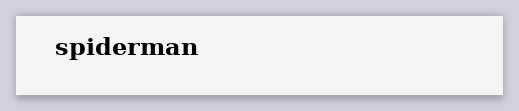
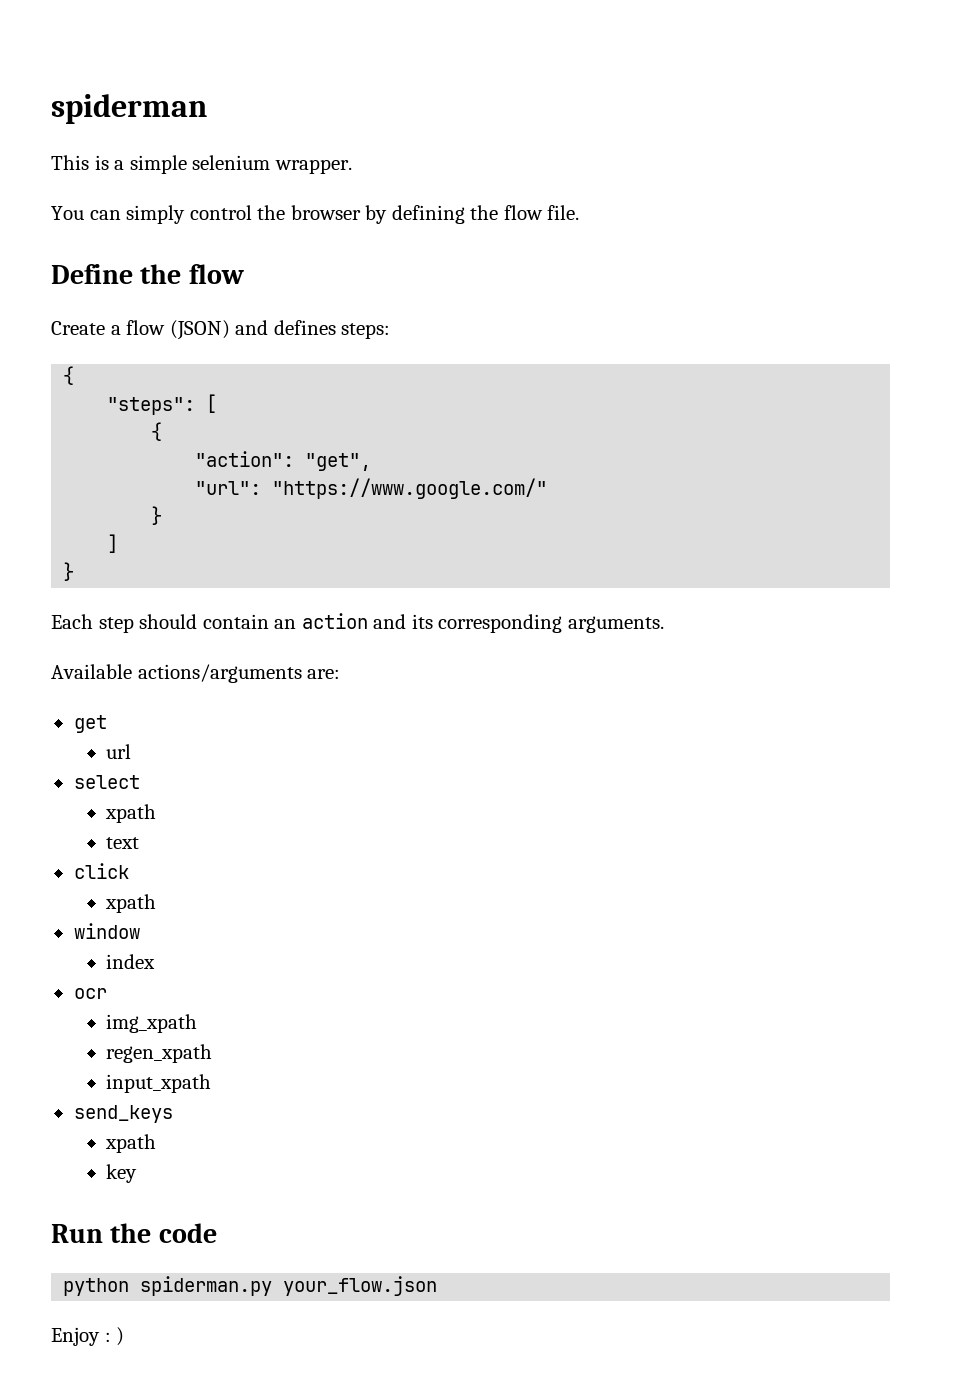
+ This is a simple selenium wrapper.
+ You can simply control the browser by defining the flow file.
+ Define the flow
+ Create a flow (JSON) and defines steps:
+ {
+ "steps": [
+ {
+ "action": "get",
+ "url": "https://www.google.com/"
+ }
+ ]
+ }
+ Each step should contain an action and its corresponding arguments.
+ Available actions/arguments are:
+ get
+ url
+ select
+ xpath
+ text
+ click
+ xpath
+ window
+ index
+ ocr
+ img_xpath
+ regen_xpath
+ input_xpath
+ send_keys
+ xpath
+ key
+ Run the code
+ python spiderman.py your_flow.json
+ Enjoy : )

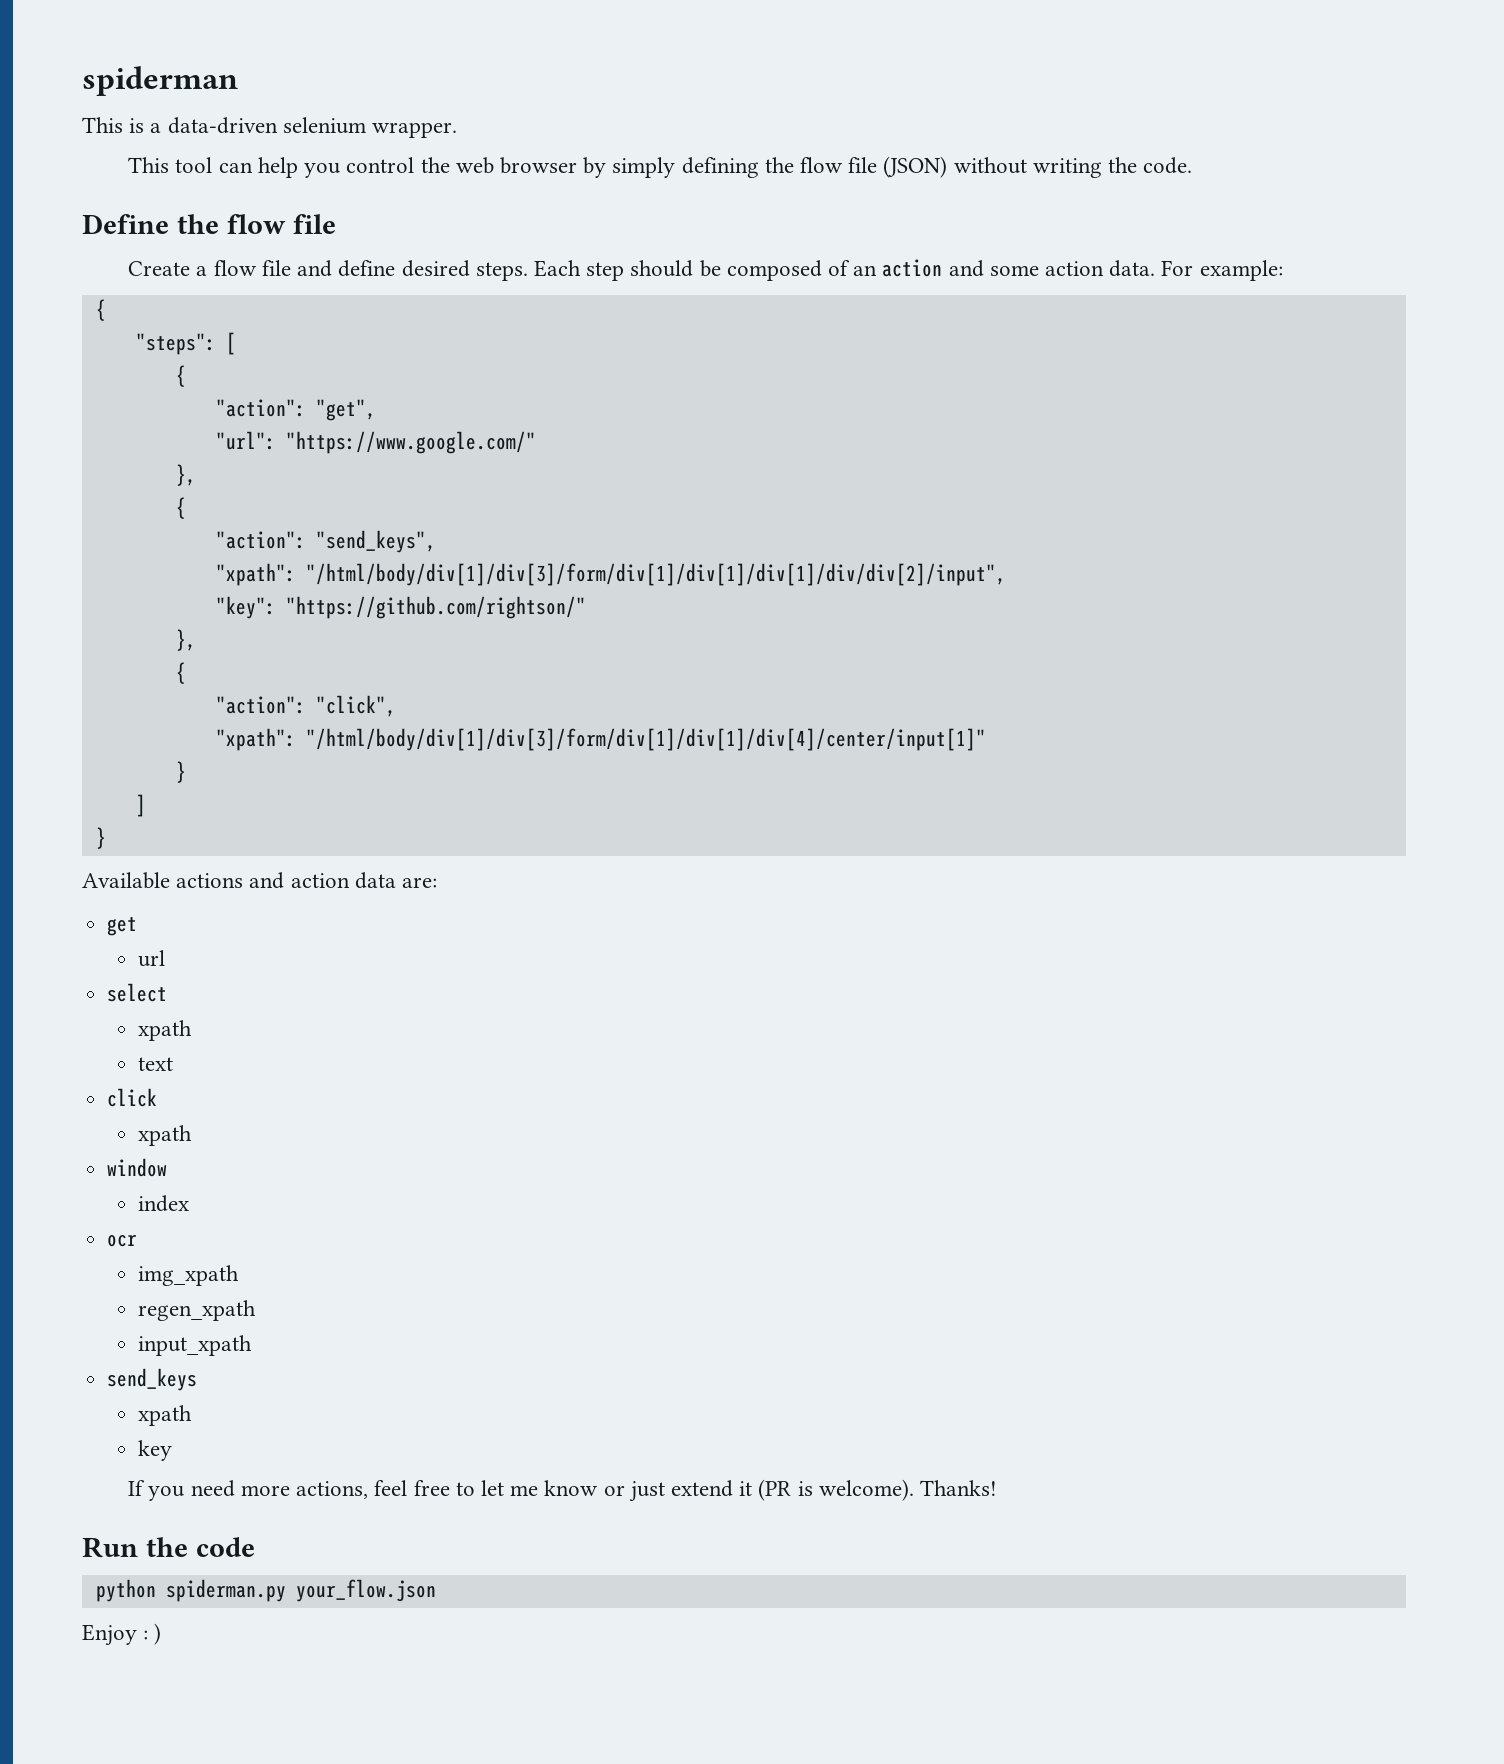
- This is a simple selenium wrapper.
+ This is a data-driven selenium wrapper.
- You can simply control the browser by defining the flow file.
+ This tool can help you control the web browser by simply defining the flow file (JSON) without writing the code.
- Define the flow
+ Define the flow file
- Create a flow (JSON) and defines steps:
+ Create a flow file and define desired steps. Each step should be composed of an action and some action data. For example:
  "url": "https://www.google.com/"
+ },
+ {
+ "action": "send_keys",
+ "xpath": "/html/body/div[1]/div[3]/form/div[1]/div[1]/div[1]/div/div[2]/input",
+ "key": "https://github.com/rightson/"
+ },
+ {
+ "action": "click",
+ "xpath": "/html/body/div[1]/div[3]/form/div[1]/div[1]/div[4]/center/input[1]"
  }
  ]
  }
- Each step should contain an action and its corresponding arguments.
- Available actions/arguments are:
+ Available actions and action data are:
+ If you need more actions, feel free to let me know or just extend it (PR is welcome). Thanks!

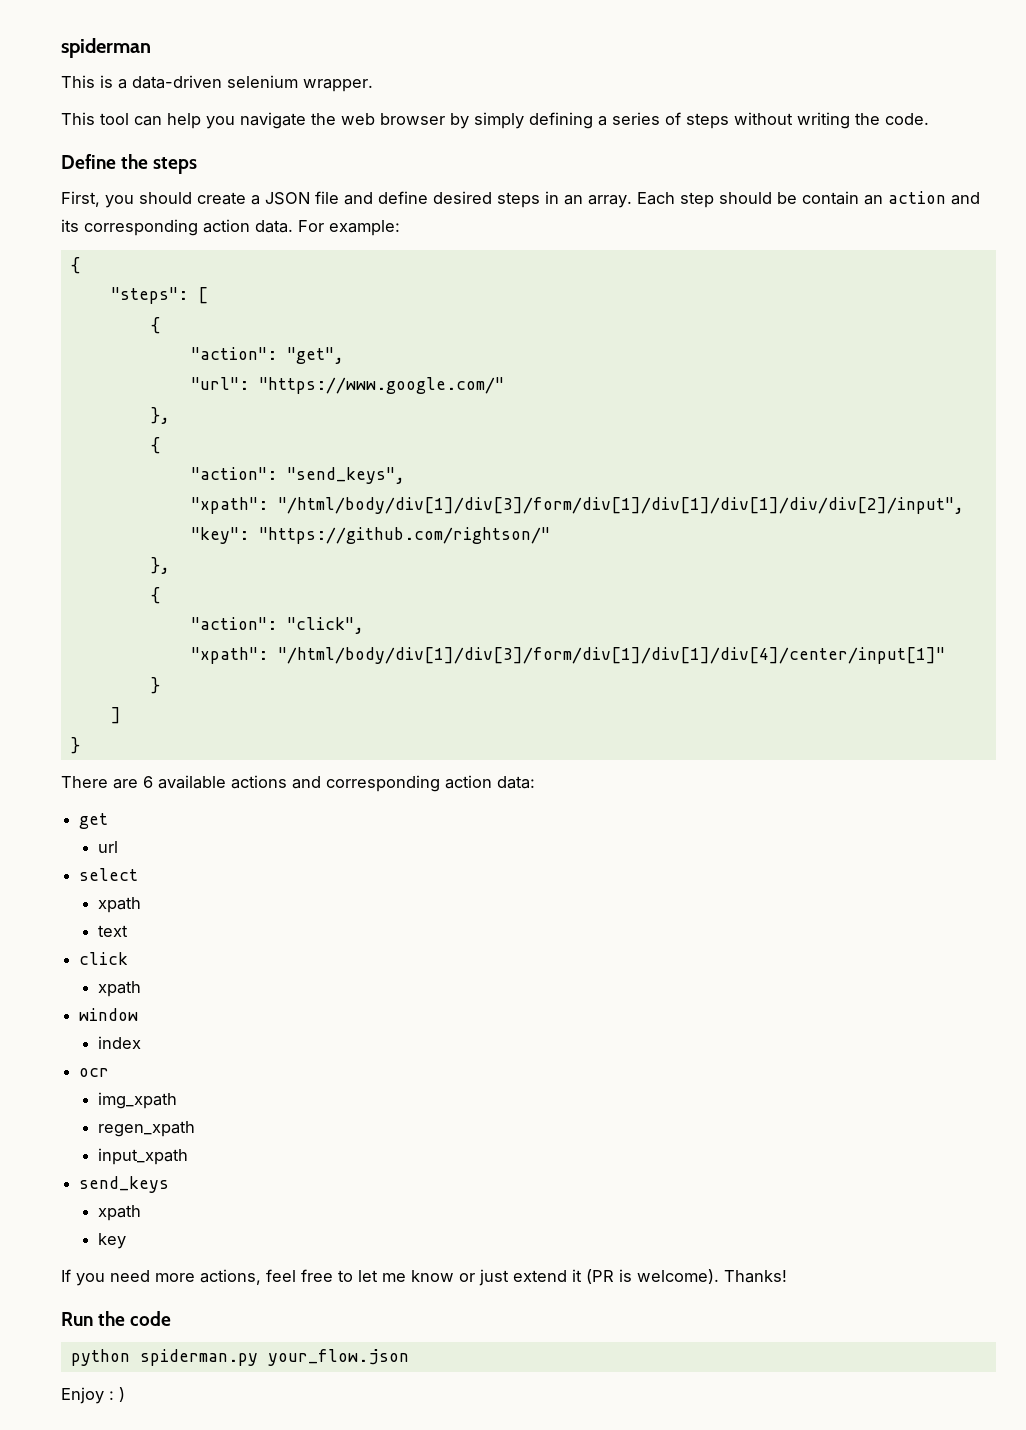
- This tool can help you control the web browser by simply defining the flow file (JSON) without writing the code.
+ This tool can help you navigate the web browser by simply defining a series of steps without writing the code.
- Define the flow file
- Create a flow file and define desired steps.
+ Define the steps
+ First, you should create a JSON file and define desired steps in an array.
- Each step should be composed of an action and some action data.
+ Each step should be contain an action and its corresponding action data.
- Available actions and action data are:
+ There are 6 available actions and corresponding action data:

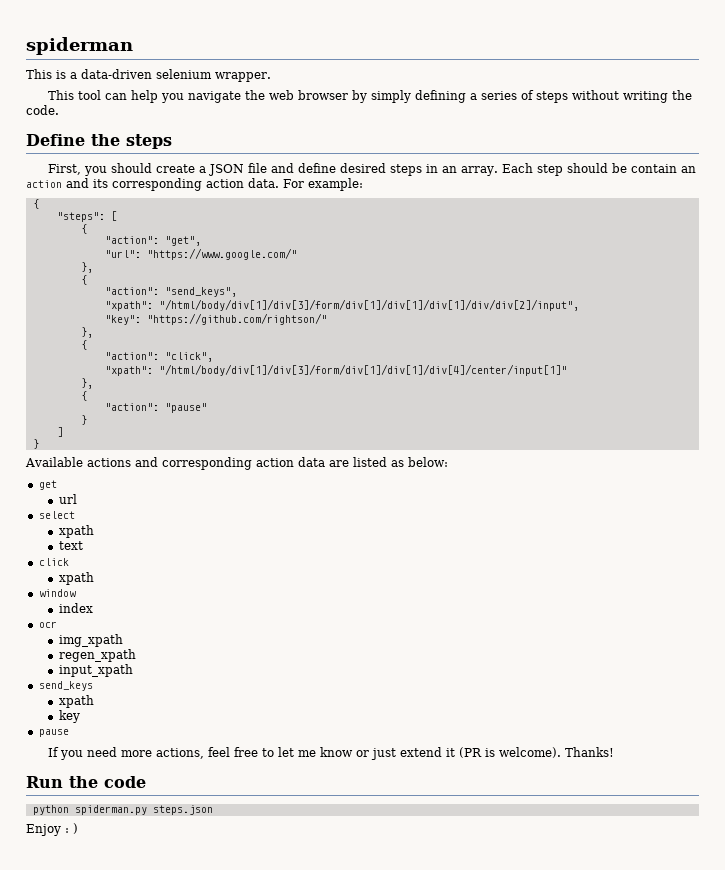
  "xpath": "/html/body/div[1]/div[3]/form/div[1]/div[1]/div[4]/center/input[1]"
+ },
+ {
+ "action": "pause"
- There are 6 available actions and corresponding action data:
+ Available actions and corresponding action data are listed as below:
+ pause
- python spiderman.py your_flow.json
+ python spiderman.py steps.json

